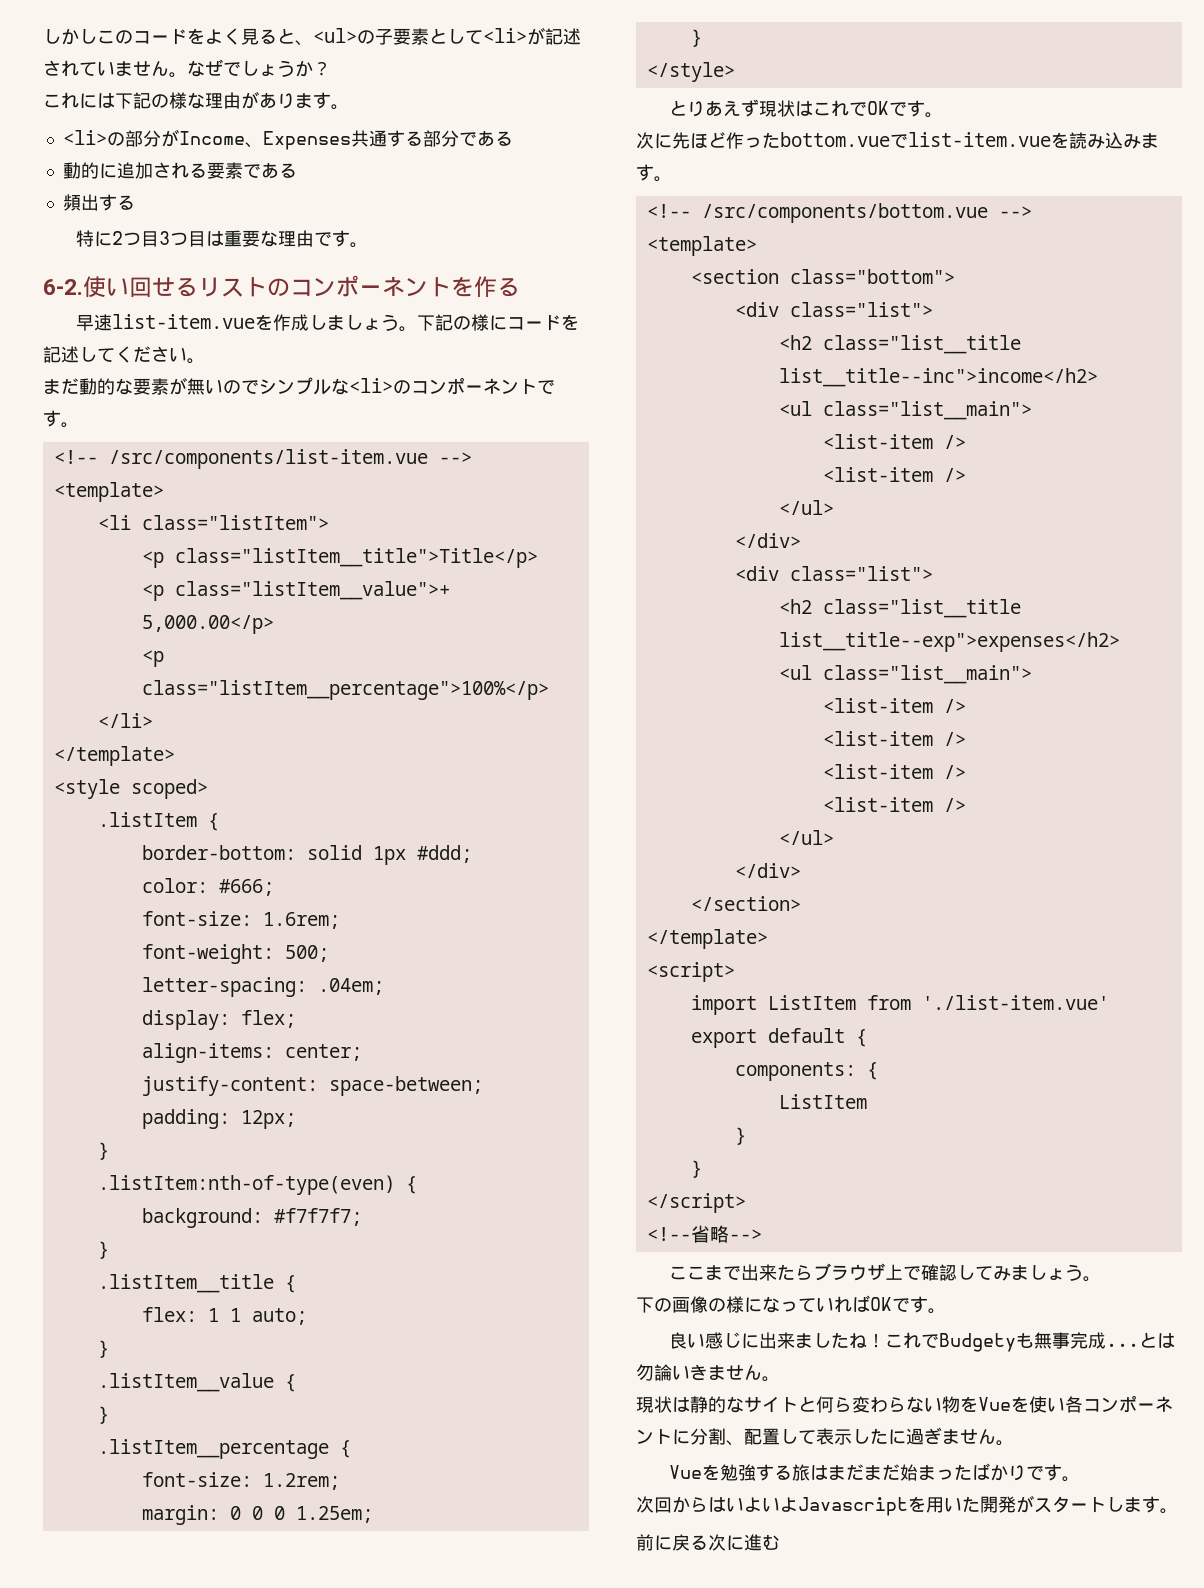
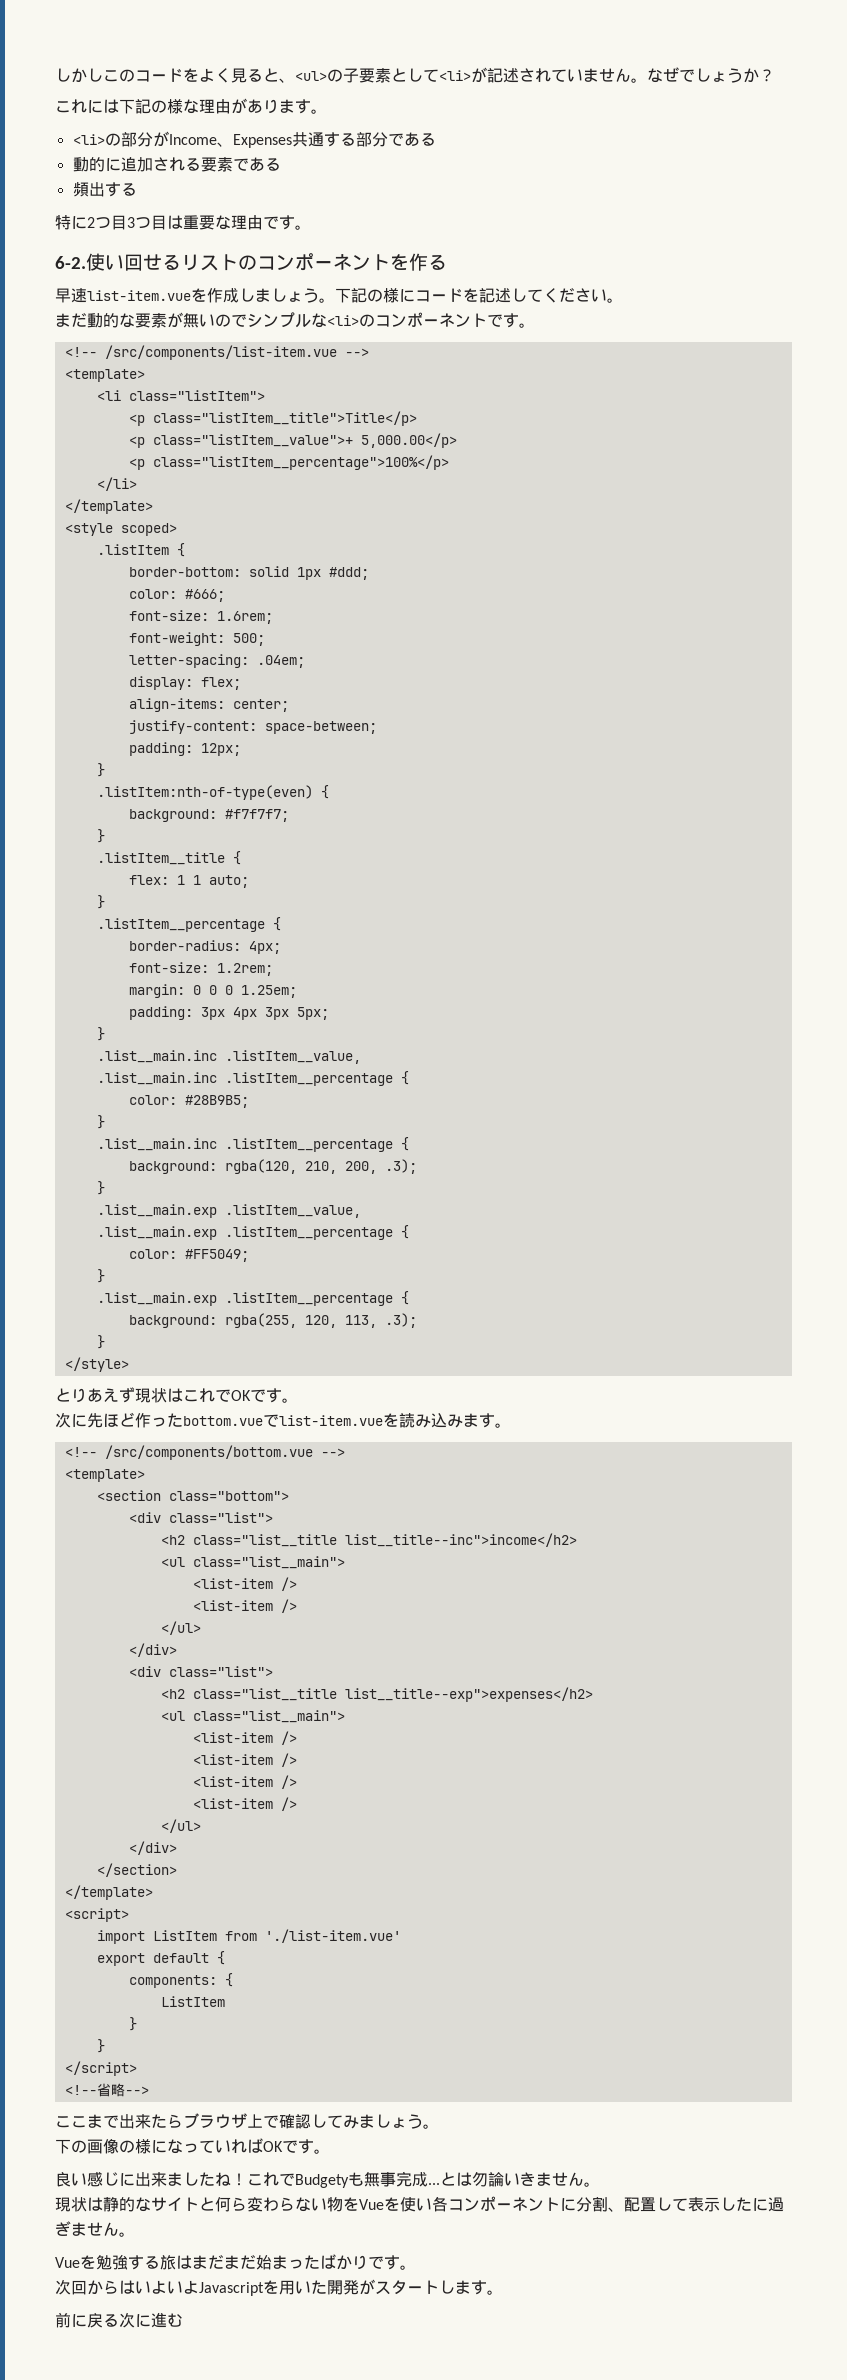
  flex: 1 1 auto;
  }
- .listItem__value {
- }
  .listItem__percentage {
+ border-radius: 4px;
+ padding: 3px 4px 3px 5px;
+ }
+ .list__main.inc .listItem__value,
+ .list__main.inc .listItem__percentage {
+ color: #28B9B5;
+ }
+ .list__main.inc .listItem__percentage {
+ background: rgba(120, 210, 200, .3);
+ }
+ .list__main.exp .listItem__value,
+ .list__main.exp .listItem__percentage {
+ color: #FF5049;
+ }
+ .list__main.exp .listItem__percentage {
+ background: rgba(255, 120, 113, .3);

